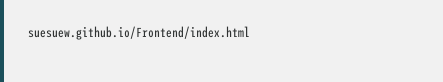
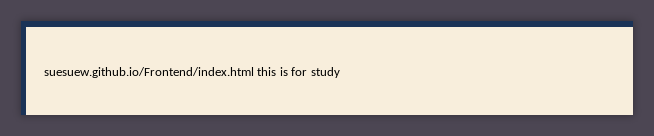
- suesuew.github.io/Frontend/index.html
+ suesuew.github.io/Frontend/index.html this is for study

